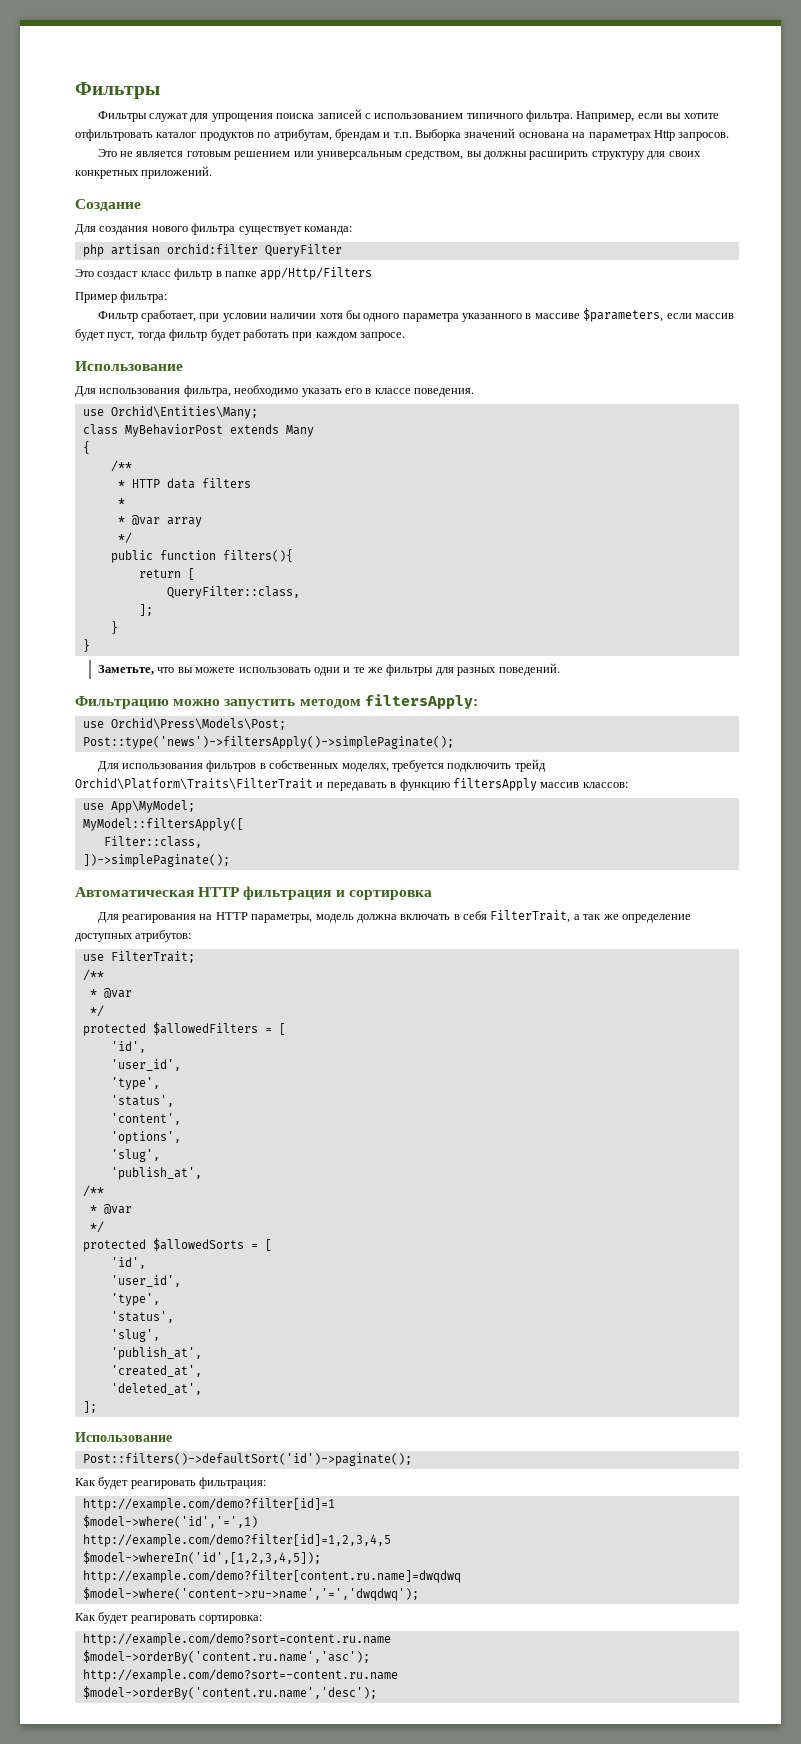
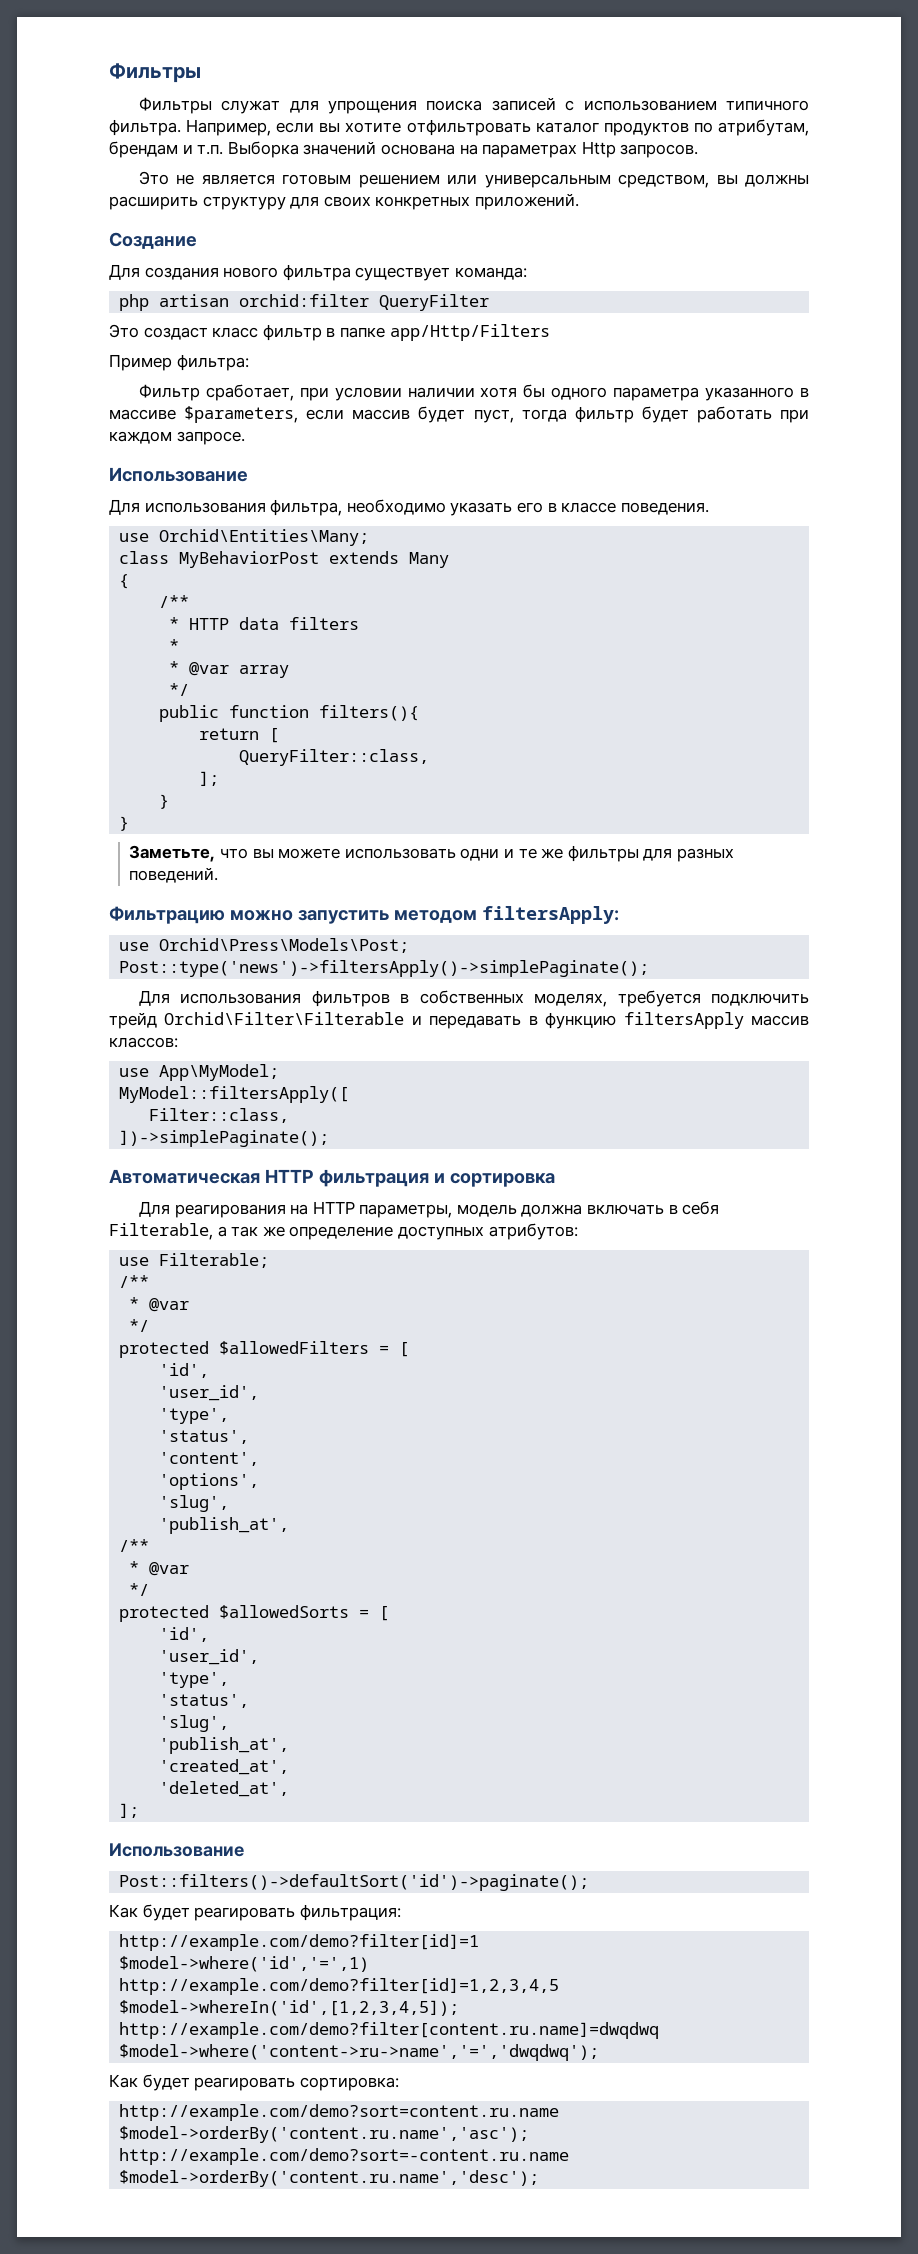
- Для использования фильтров в собственных моделях, требуется подключить трейд Orchid\Platform\Traits\FilterTrait и передавать в функцию filtersApply массив классов:
+ Для использования фильтров в собственных моделях, требуется подключить трейд Orchid\Filter\Filterable и передавать в функцию filtersApply массив классов:
- Для реагирования на HTTP параметры, модель должна включать в себя FilterTrait, а так же определение доступных атрибутов:
+ Для реагирования на HTTP параметры, модель должна включать в себя Filterable, а так же определение доступных атрибутов:
- use FilterTrait;
+ use Filterable;

